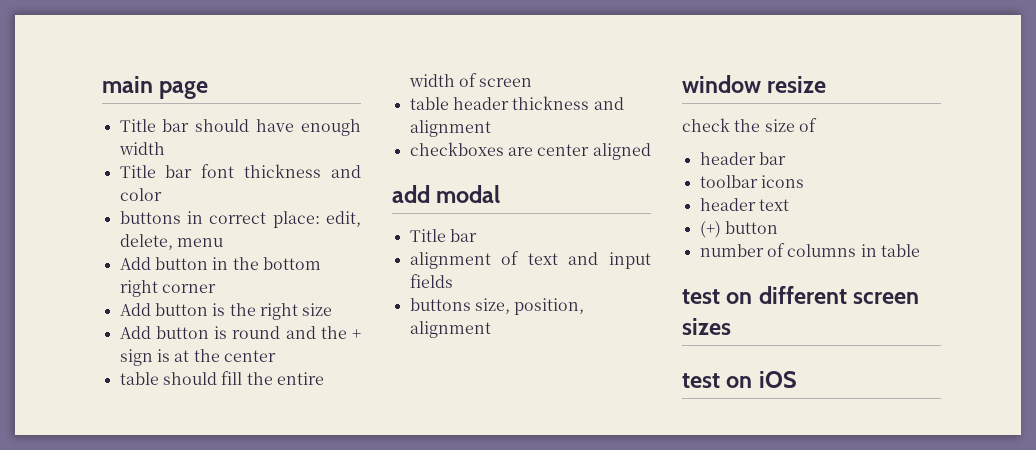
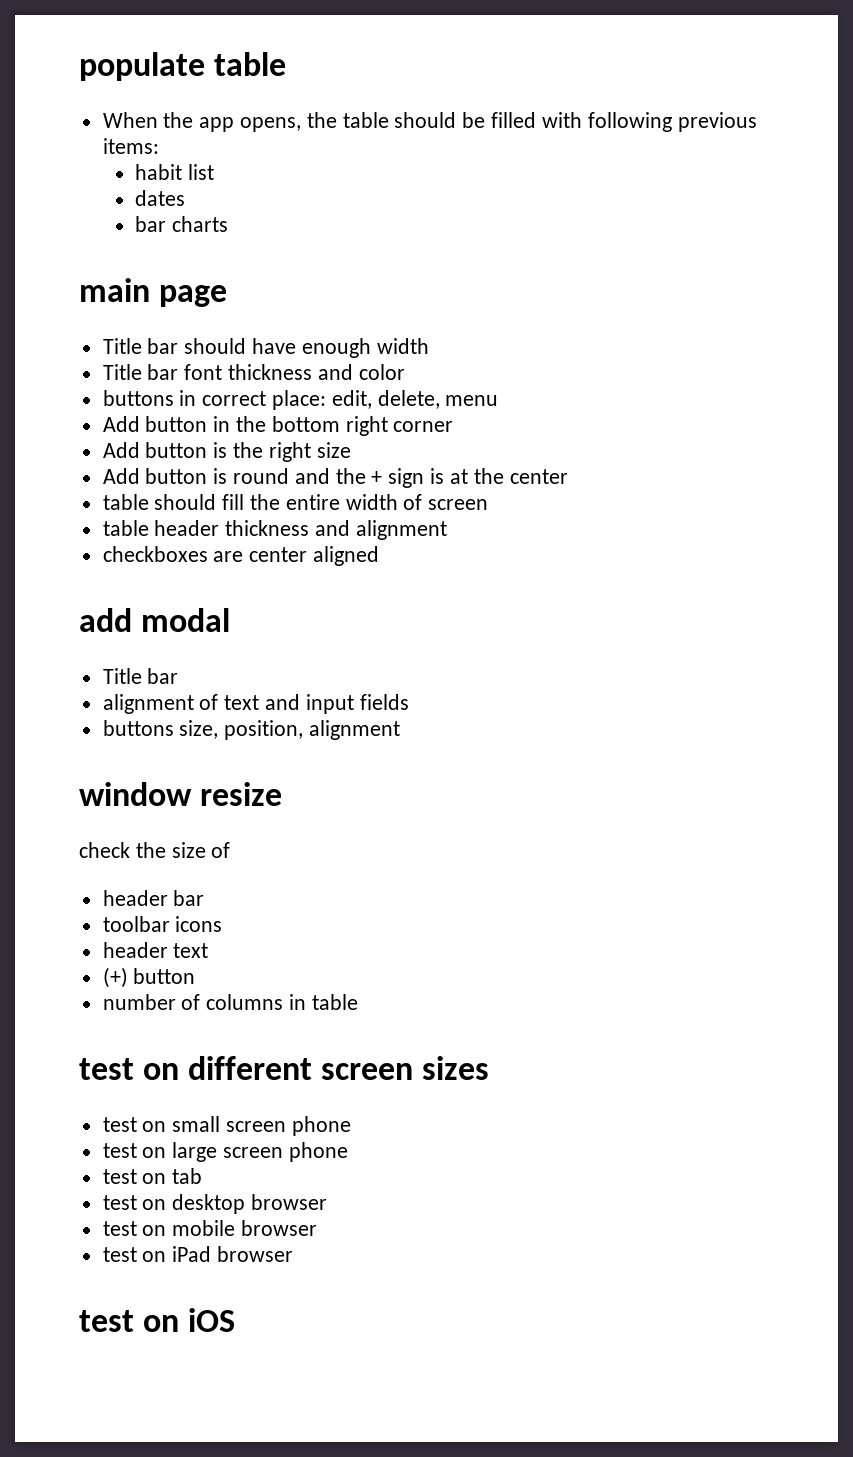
+ populate table
+ When the app opens, the table should be filled with following previous items:
+ habit list
+ dates
+ bar charts
+ test on small screen phone
+ test on large screen phone
+ test on tab
+ test on desktop browser
+ test on mobile browser
+ test on iPad browser

